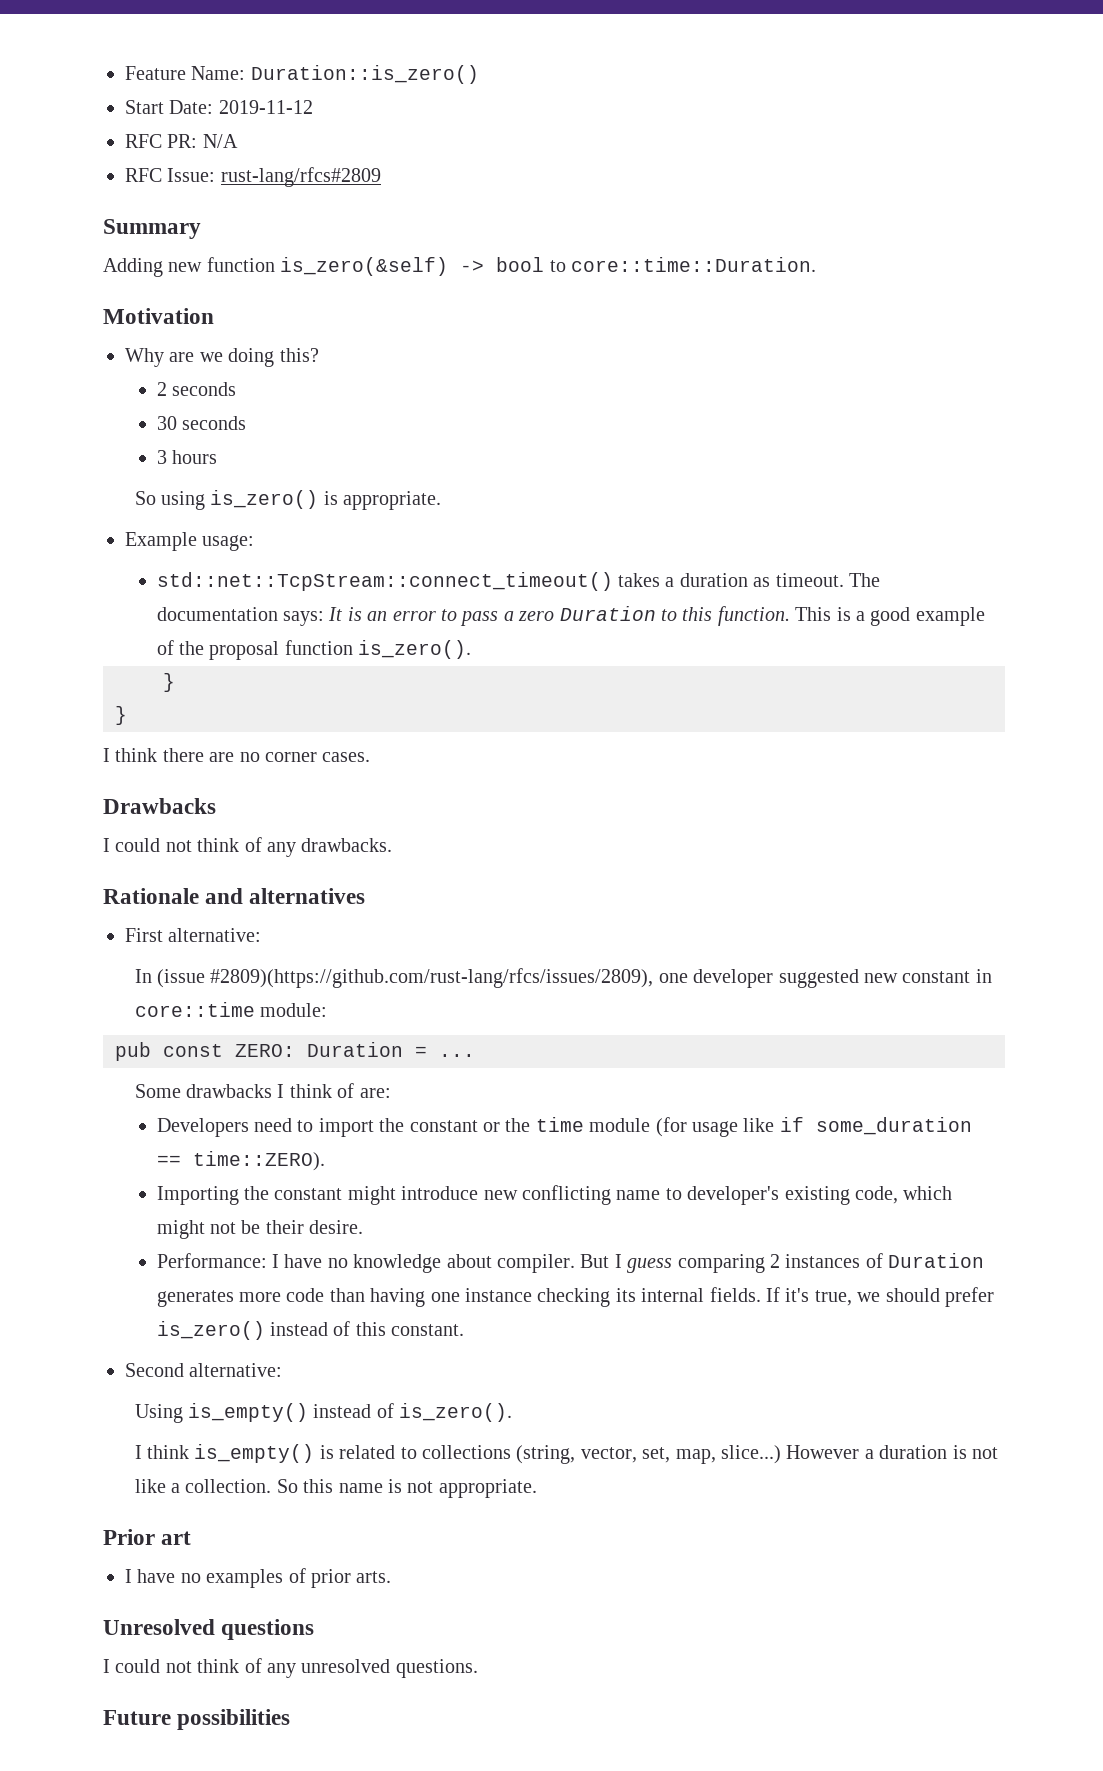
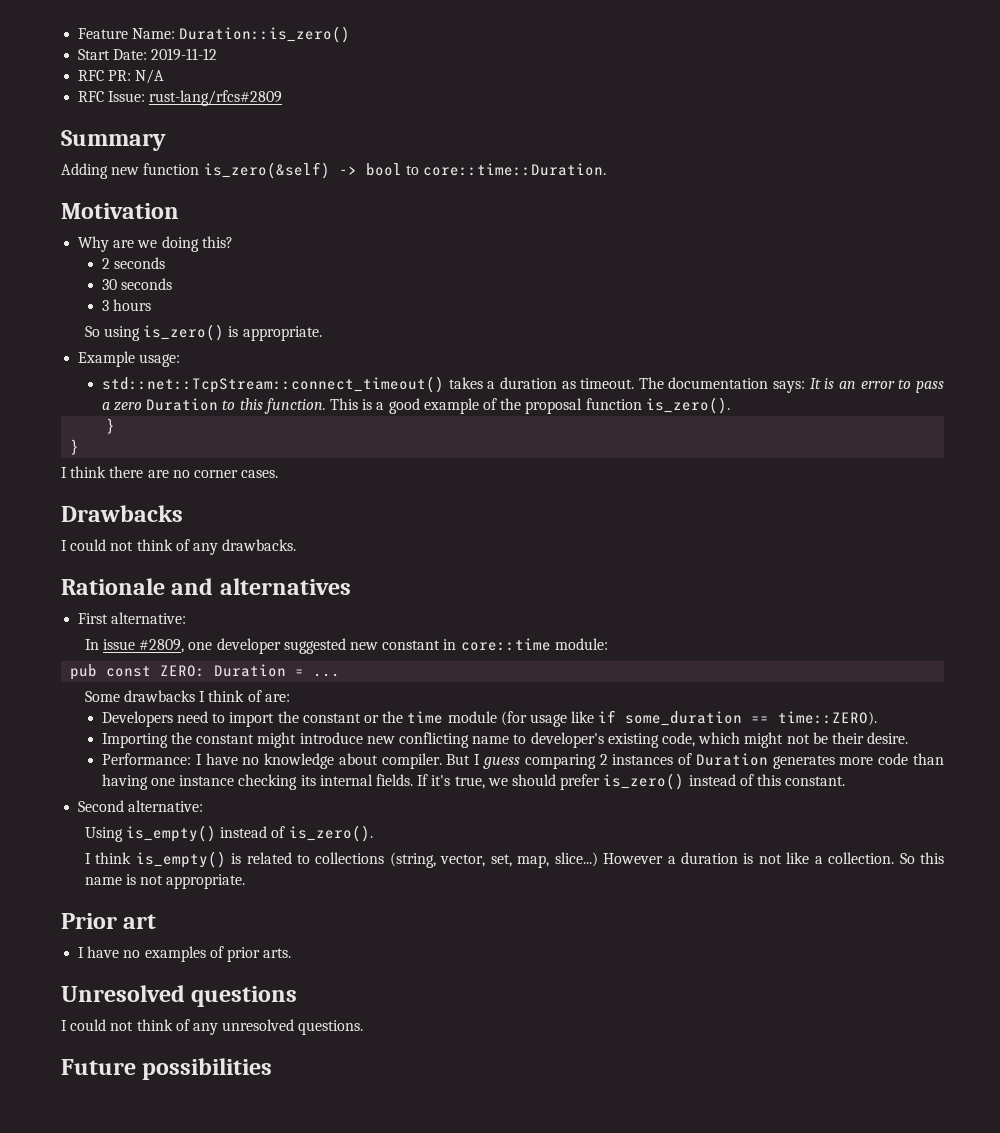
- In (issue #2809)(https://github.com/rust-lang/rfcs/issues/2809), one developer suggested new constant in core::time module:
+ In issue #2809, one developer suggested new constant in core::time module:

